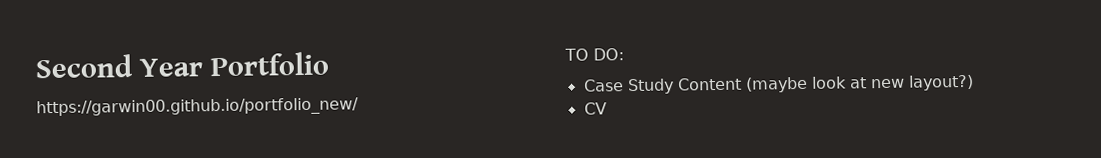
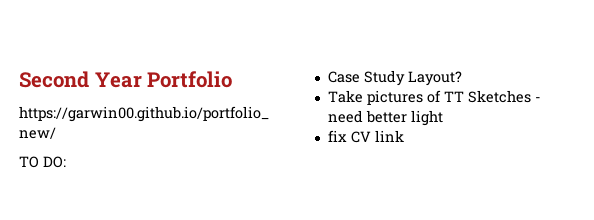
- Case Study Content (maybe look at new layout?)
- CV
+ Case Study Layout?
+ Take pictures of TT Sketches - need better light
+ fix CV link

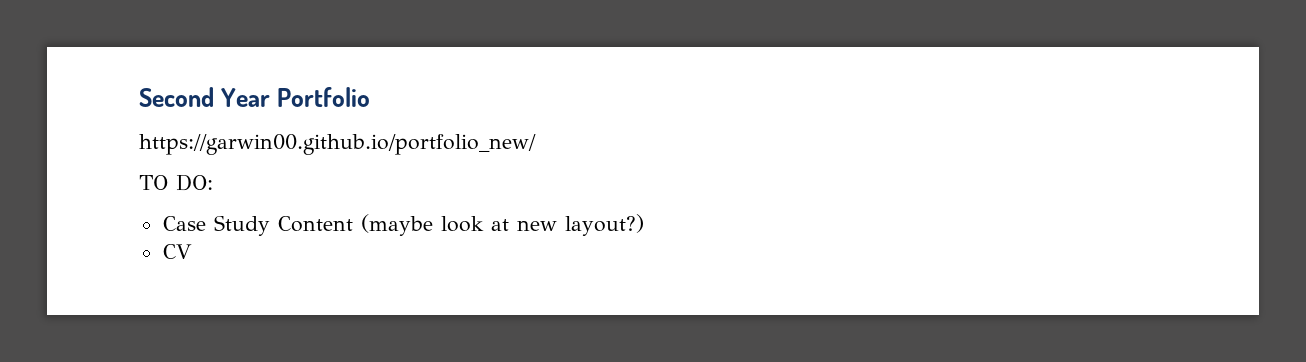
- Case Study Layout?
- Take pictures of TT Sketches - need better light
- fix CV link
+ Case Study Content (maybe look at new layout?)
+ CV

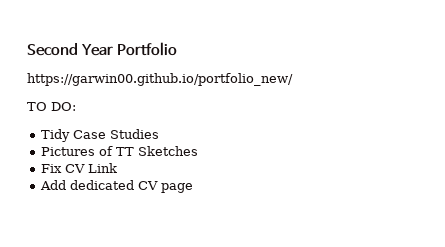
- Case Study Content (maybe look at new layout?)
- CV
+ Tidy Case Studies
+ Pictures of TT Sketches
+ Fix CV Link
+ Add dedicated CV page

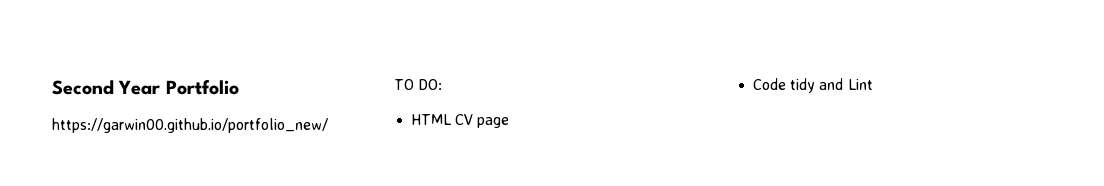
- Tidy Case Studies
- Pictures of TT Sketches
- Fix CV Link
- Add dedicated CV page
+ HTML CV page
+ Code tidy and Lint

